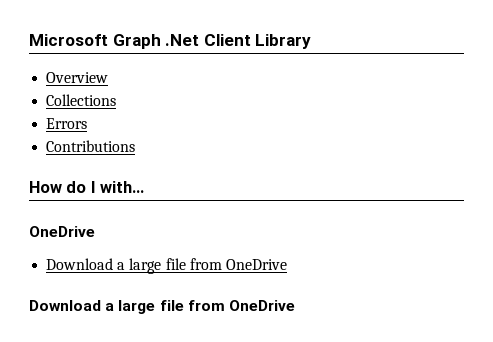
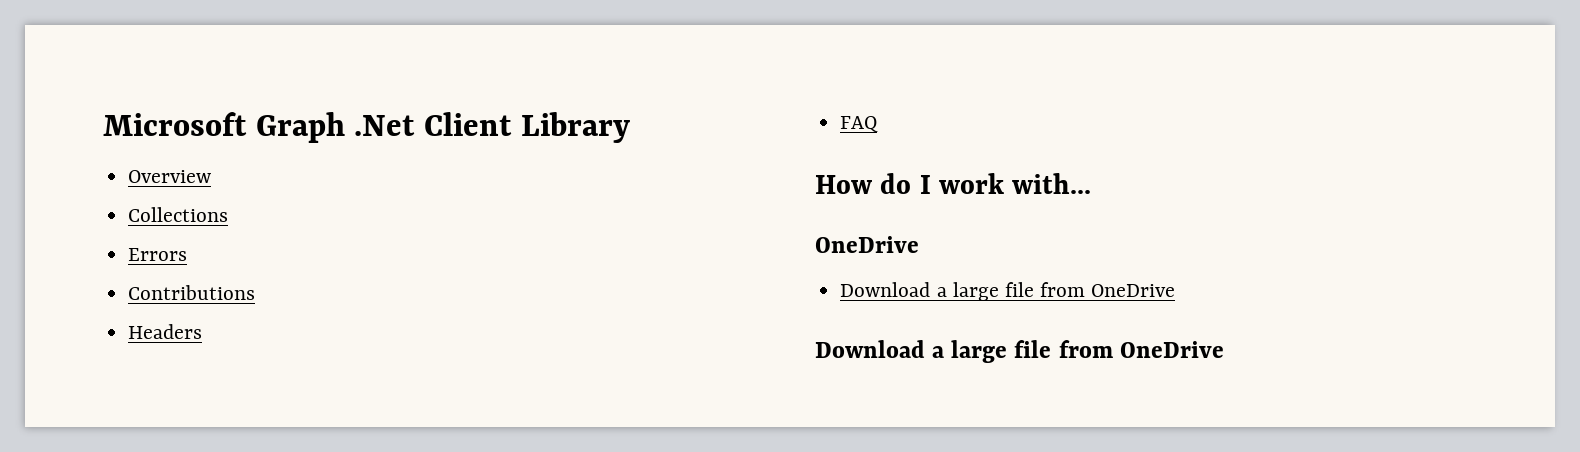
+ Headers
+ FAQ
- How do I with...
+ How do I work with...

